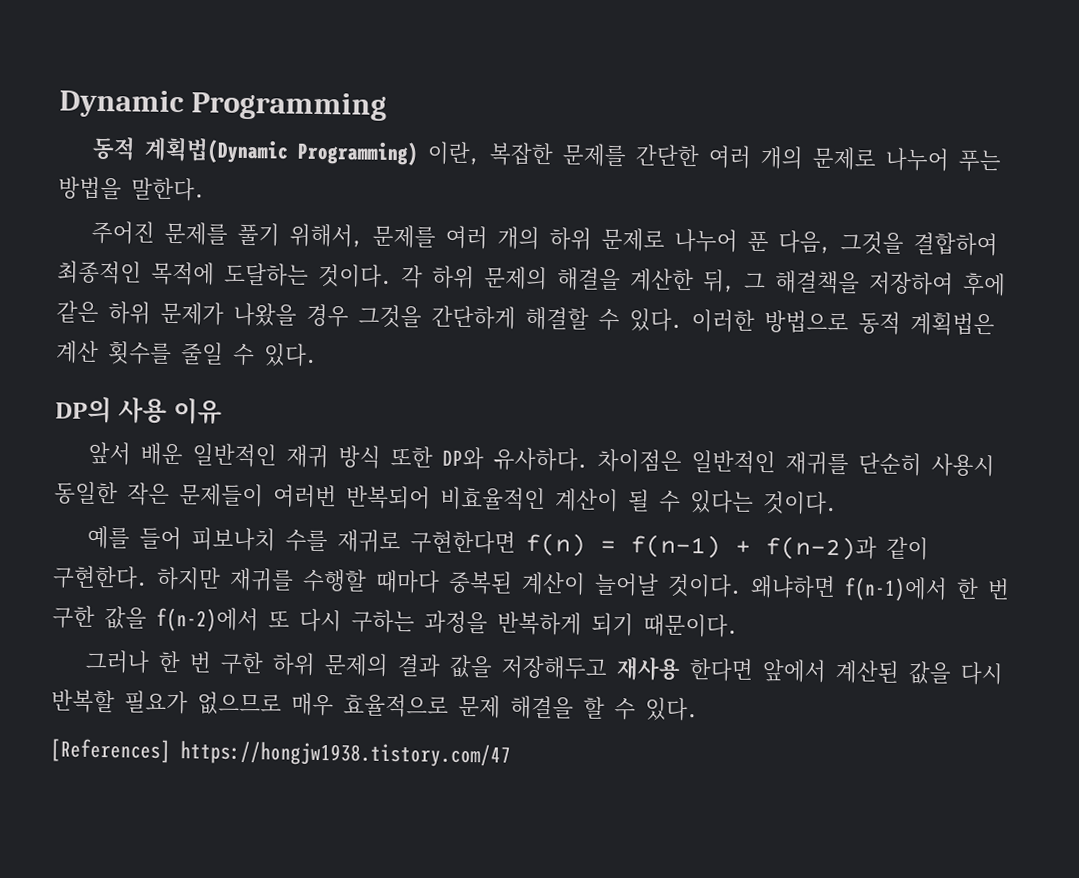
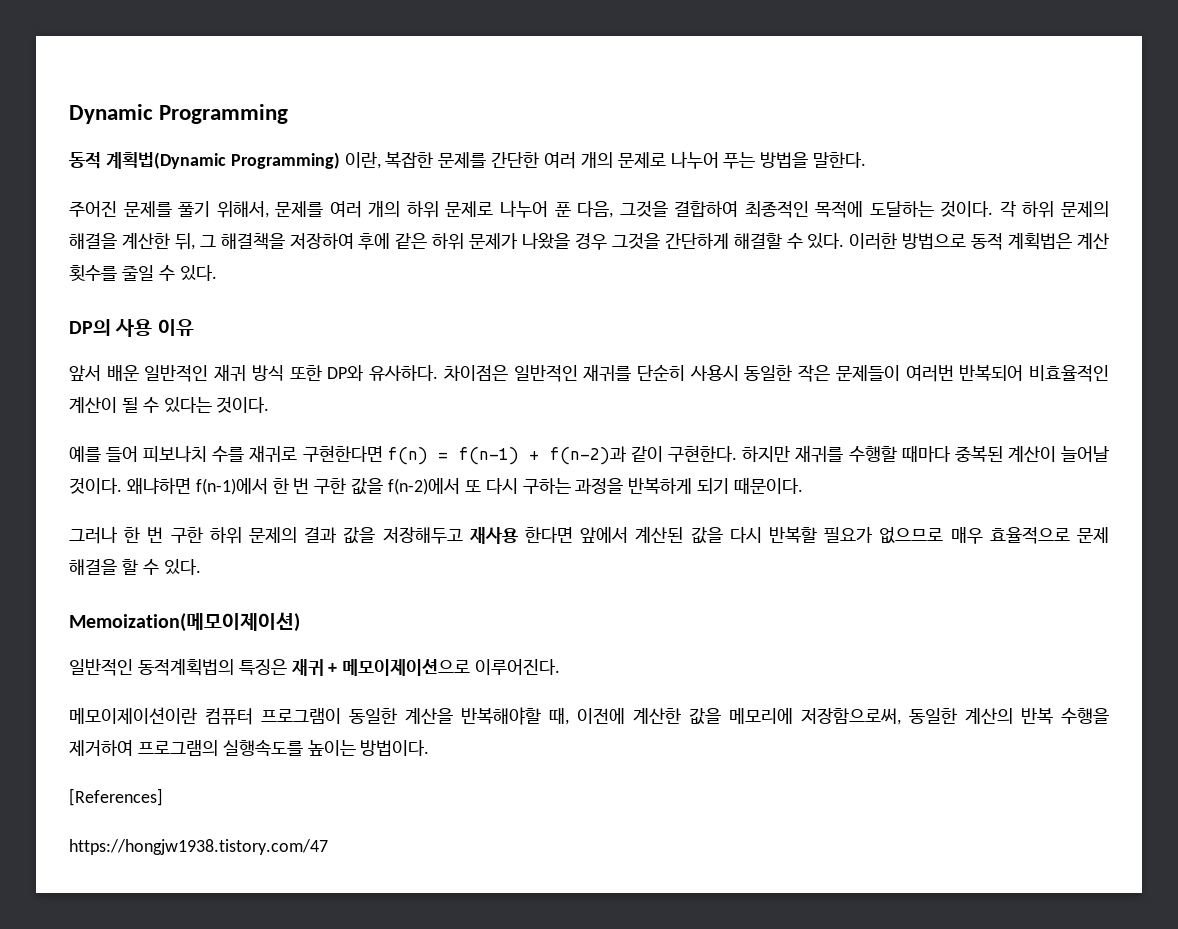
+ Memoization(메모이제이션)
+ 일반적인 동적계획법의 특징은 재귀 + 메모이제이션으로 이루어진다.
+ 메모이제이션이란 컴퓨터 프로그램이 동일한 계산을 반복해야할 때, 이전에 계산한 값을 메모리에 저장함으로써, 동일한 계산의 반복 수행을 제거하여 프로그램의 실행속도를 높이는 방법이다.
- [References] https://hongjw1938.tistory.com/47
+ [References]
+ https://hongjw1938.tistory.com/47

